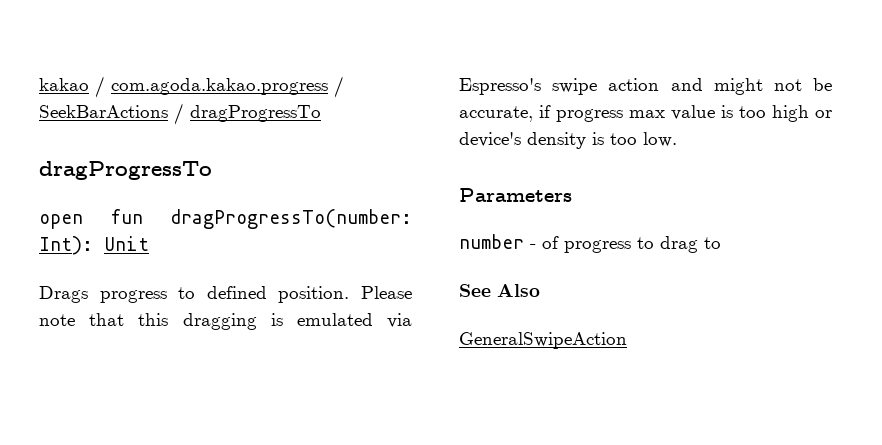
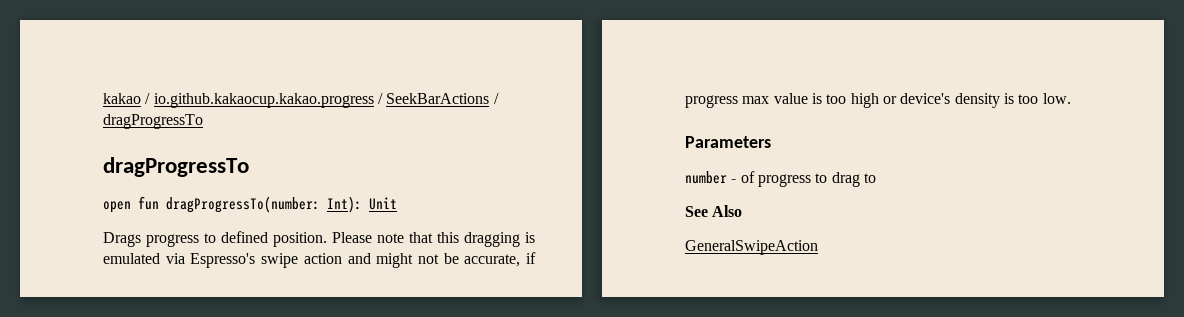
- kakao / com.agoda.kakao.progress / SeekBarActions / dragProgressTo
+ kakao / io.github.kakaocup.kakao.progress / SeekBarActions / dragProgressTo

